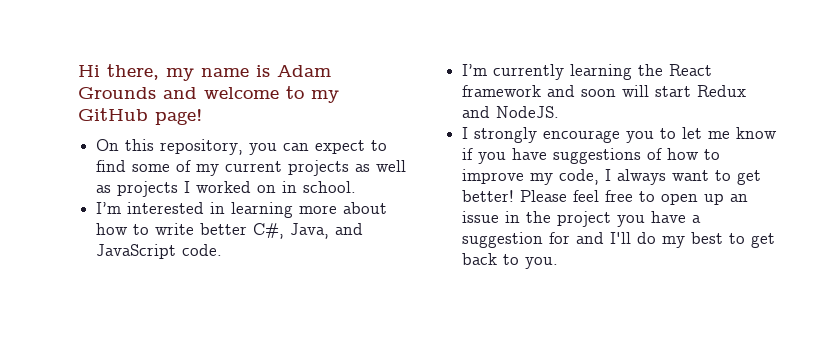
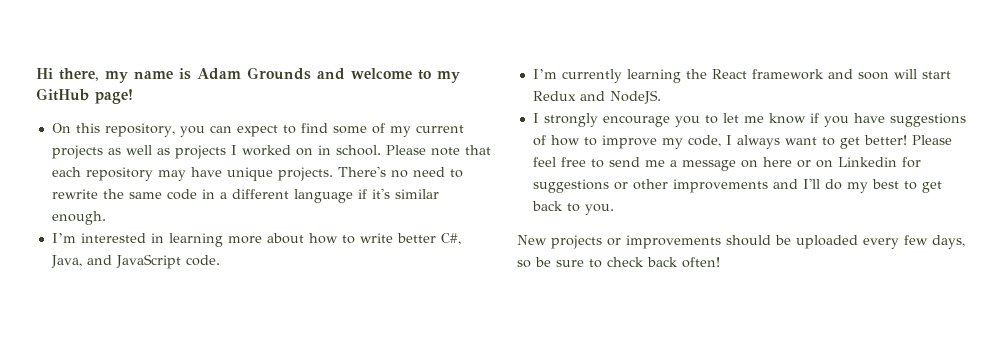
+ Please note that each repository may have unique projects. There's no need to rewrite the same code in a different language if it's similar enough.
- Please feel free to open up an issue in the project you have a suggestion for and I'll do my best to get back to you.
+ Please feel free to send me a message on here or on Linkedin for suggestions or other improvements and I'll do my best to get back to you.
+ New projects or improvements should be uploaded every few days, so be sure to check back often!

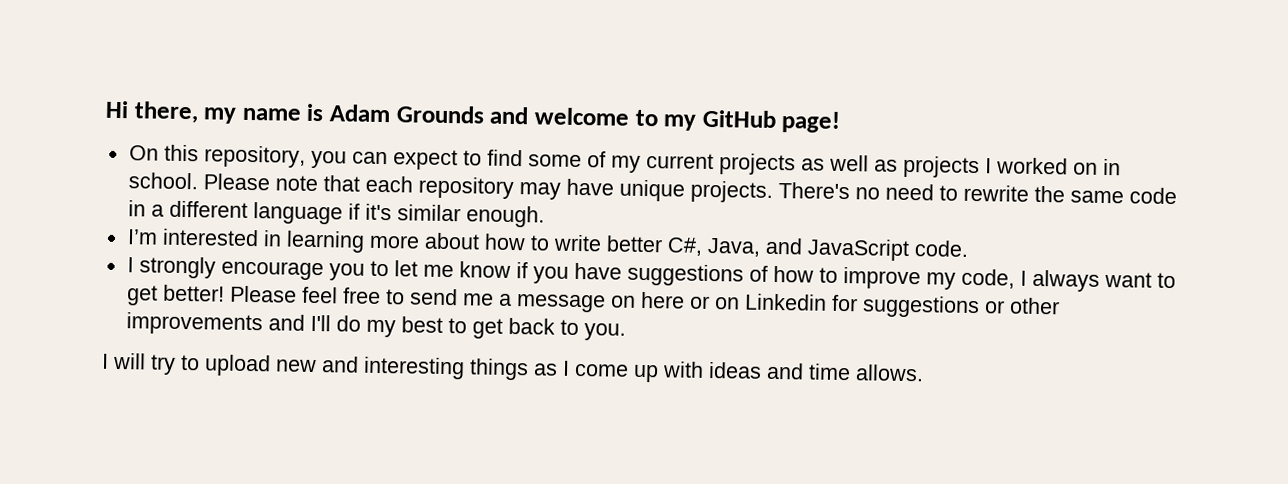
- I’m currently learning the React framework and soon will start Redux and NodeJS.
- New projects or improvements should be uploaded every few days, so be sure to check back often!
+ I will try to upload new and interesting things as I come up with ideas and time allows.

